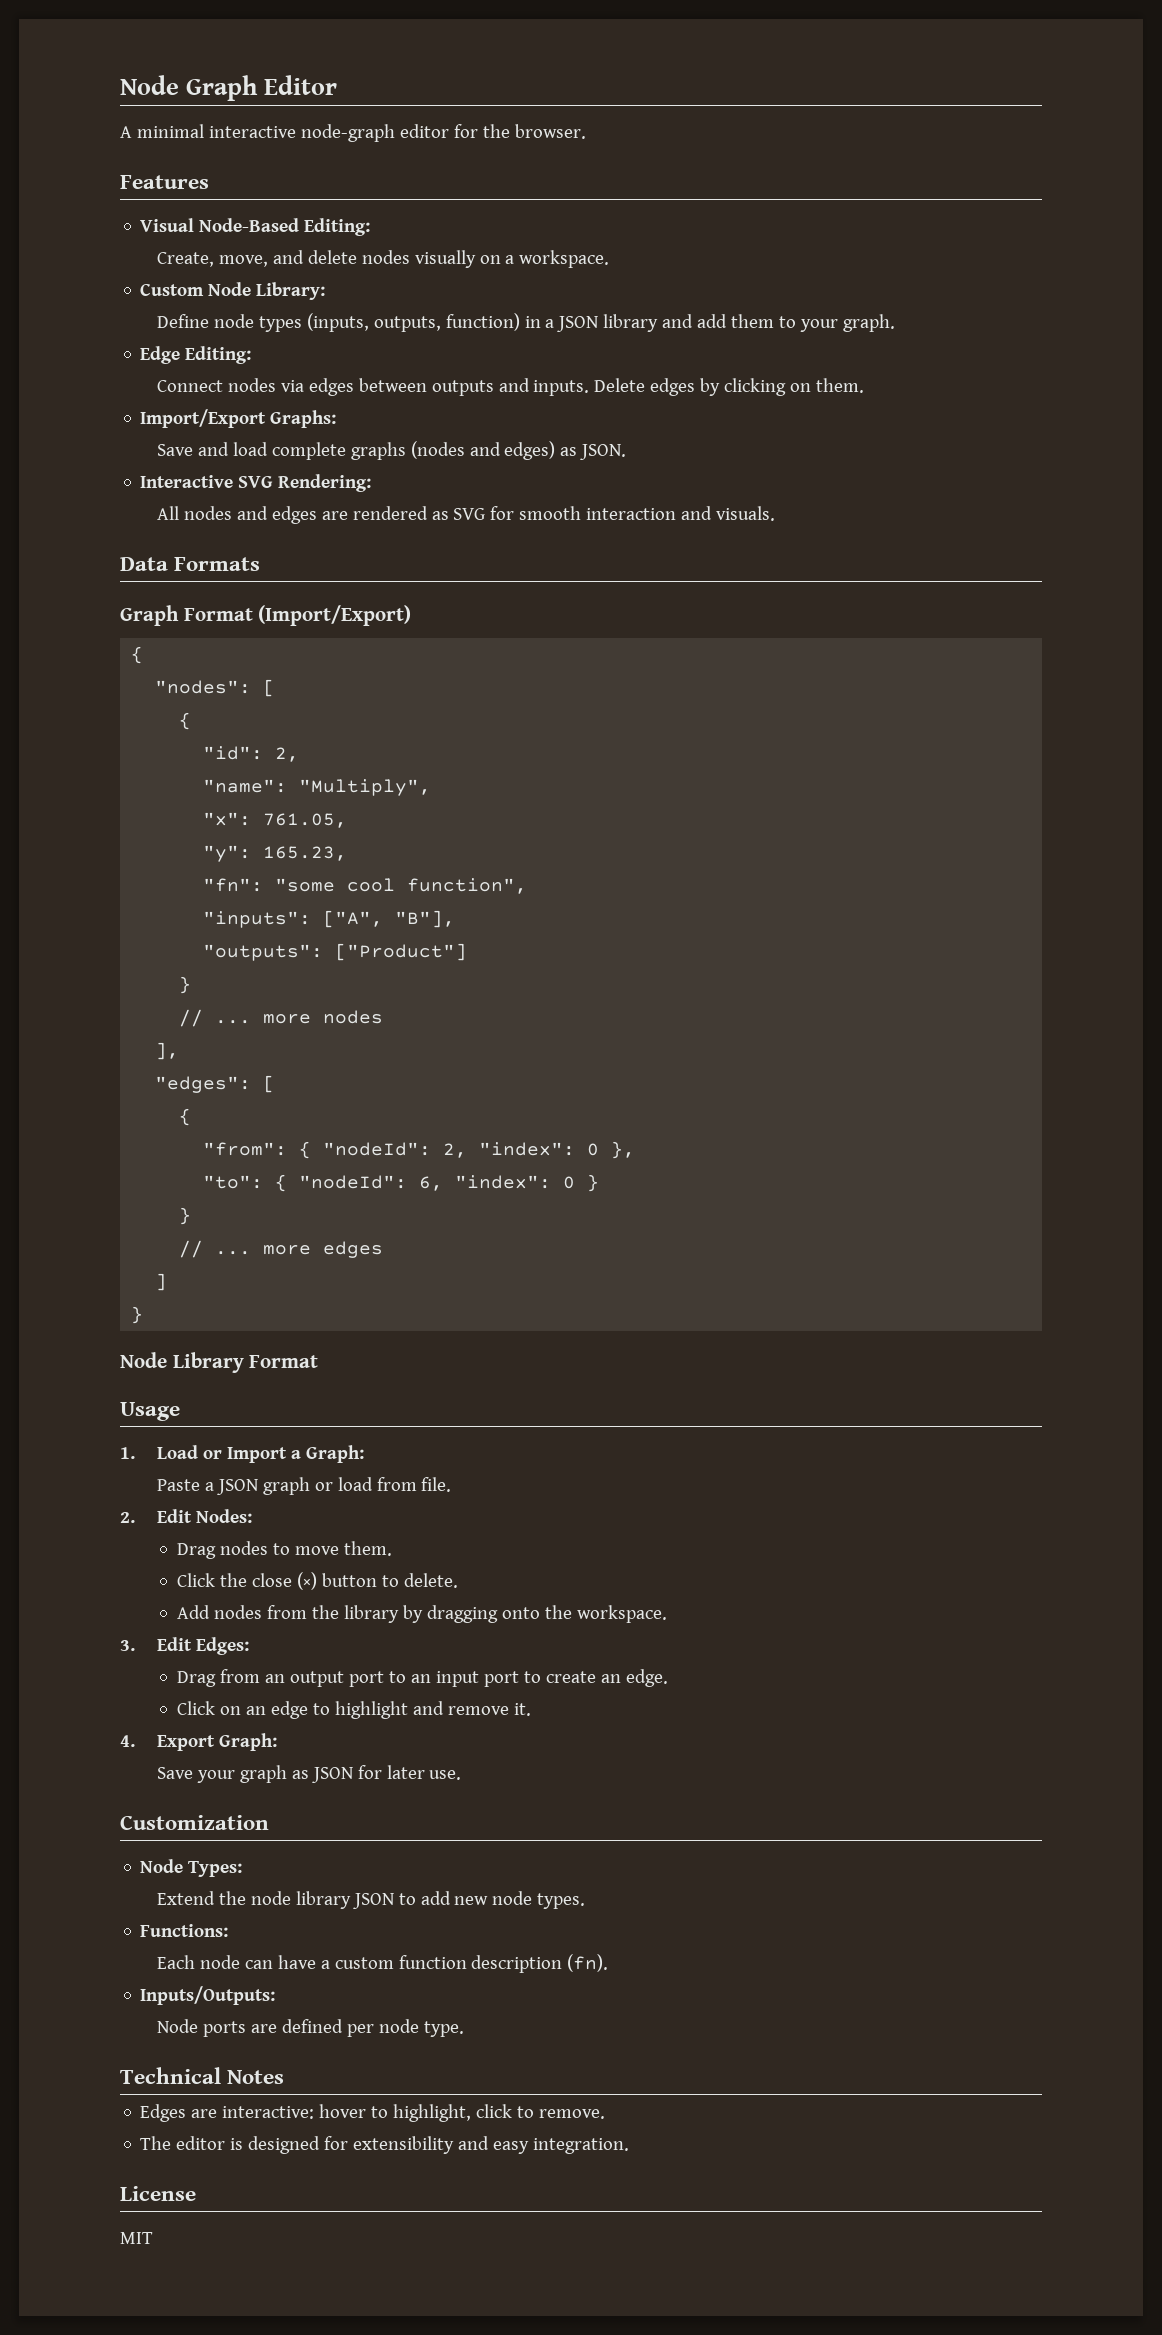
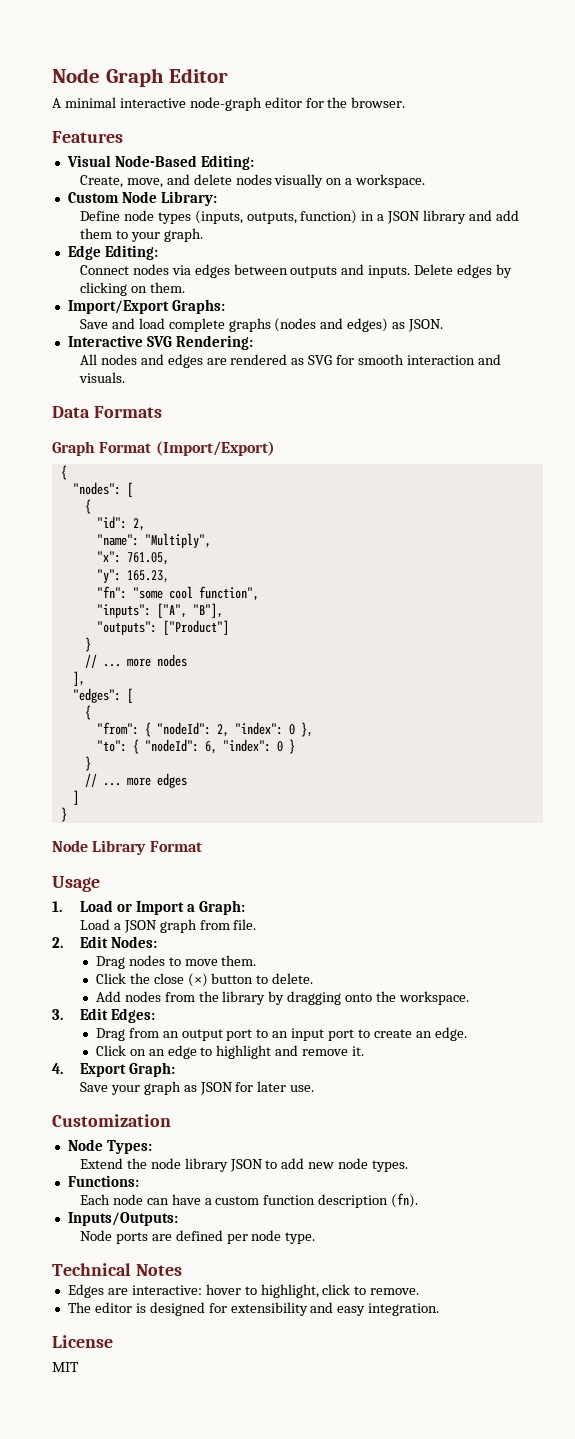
- Paste a JSON graph or load from file.
+ Load a JSON graph from file.

